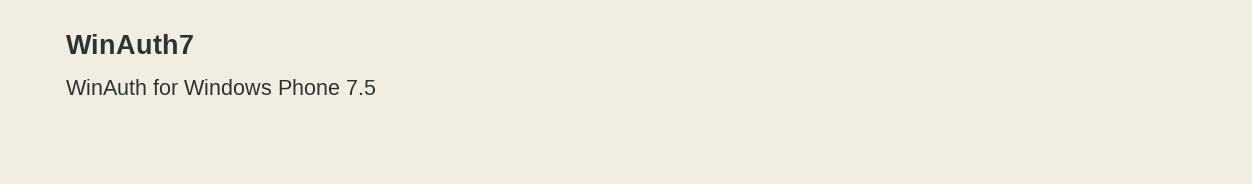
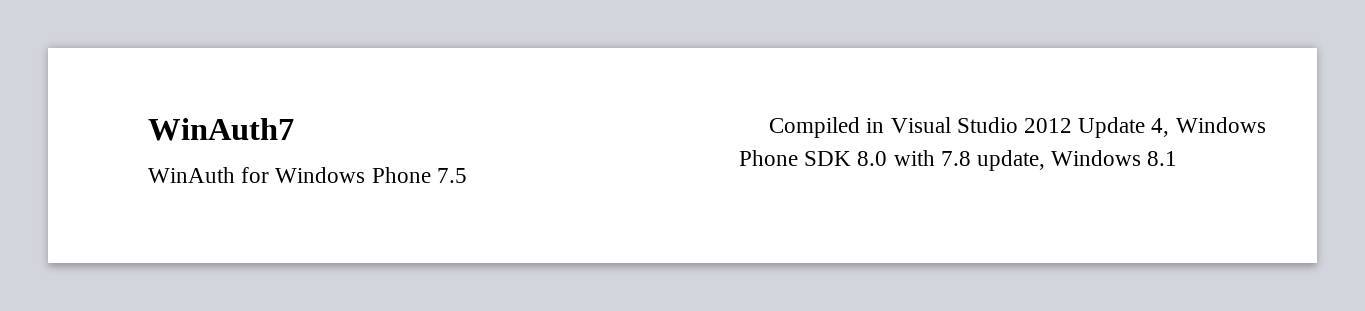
+ Compiled in Visual Studio 2012 Update 4, Windows Phone SDK 8.0 with 7.8 update, Windows 8.1

